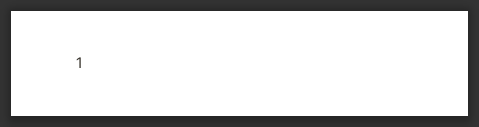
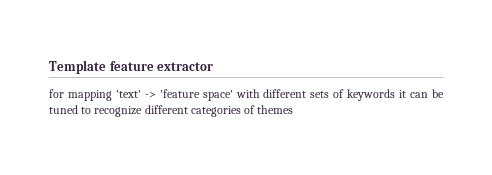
- 1
+ Template feature extractor
+ for mapping 'text' -> 'feature space' with different sets of keywords it can be tuned to recognize different categories of themes

